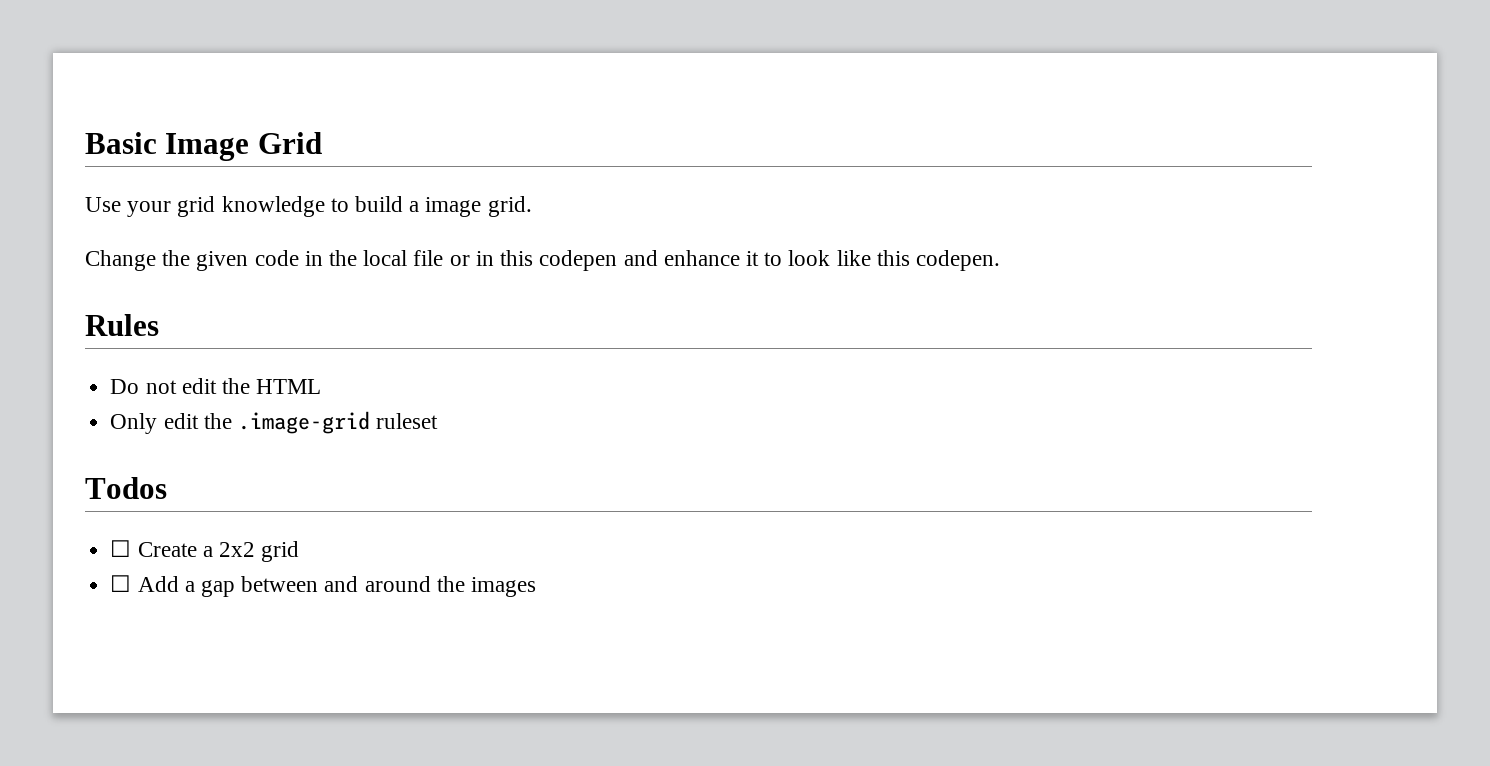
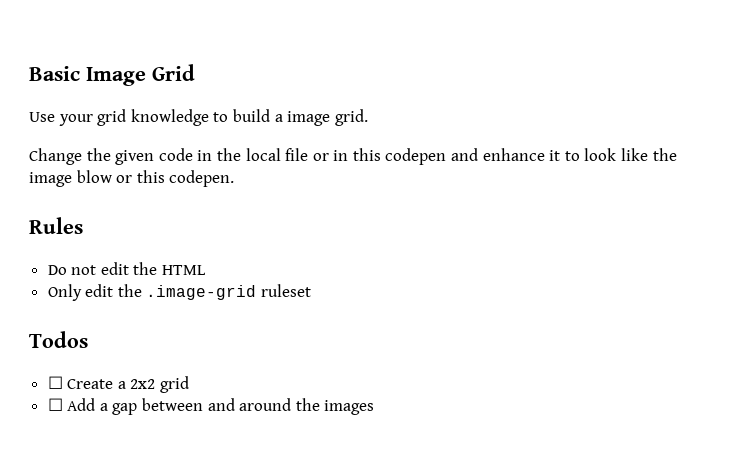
- Change the given code in the local file or in this codepen and enhance it to look like this codepen.
+ Change the given code in the local file or in this codepen and enhance it to look like the image blow or this codepen.

